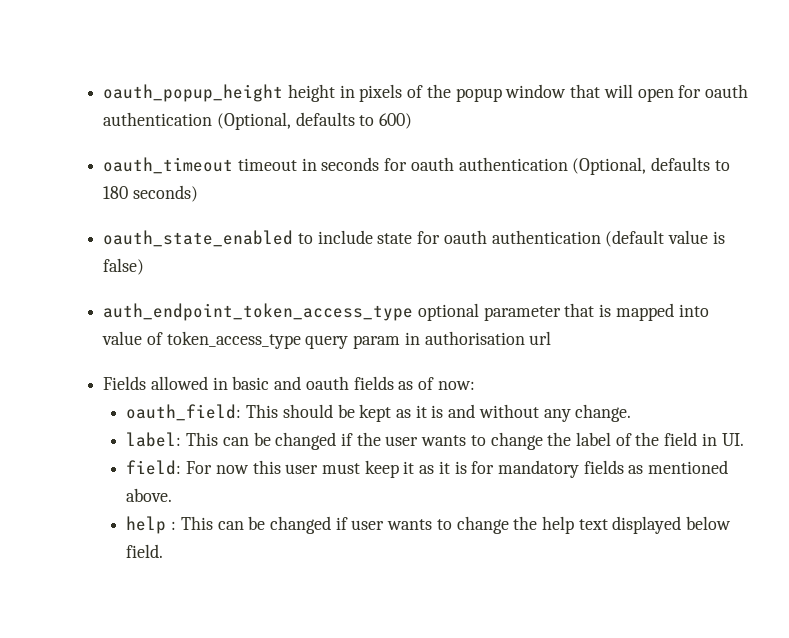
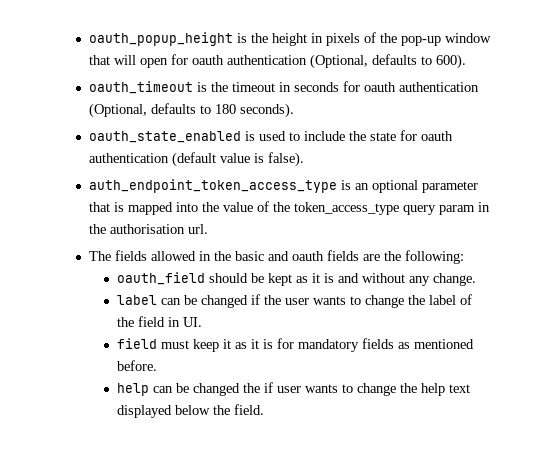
- oauth_popup_height height in pixels of the popup window that will open for oauth authentication (Optional, defaults to 600)
+ oauth_popup_height is the height in pixels of the pop-up window that will open for oauth authentication (Optional, defaults to 600).
- oauth_timeout timeout in seconds for oauth authentication (Optional, defaults to 180 seconds)
+ oauth_timeout is the timeout in seconds for oauth authentication (Optional, defaults to 180 seconds).
- oauth_state_enabled to include state for oauth authentication (default value is false)
+ oauth_state_enabled is used to include the state for oauth authentication (default value is false).
- auth_endpoint_token_access_type optional parameter that is mapped into value of token_access_type query param in authorisation url
- Fields allowed in basic and oauth fields as of now:
- oauth_field: This should be kept as it is and without any change.
+ auth_endpoint_token_access_type is an optional parameter that is mapped into the value of the token_access_type query param in the authorisation url.
+ The fields allowed in the basic and oauth fields are the following:
+ oauth_field should be kept as it is and without any change.
- label: This can be changed if the user wants to change the label of the field in UI.
+ label can be changed if the user wants to change the label of the field in UI.
- field: For now this user must keep it as it is for mandatory fields as mentioned above.
- help : This can be changed if user wants to change the help text displayed below field.
+ field must keep it as it is for mandatory fields as mentioned before.
+ help can be changed the if user wants to change the help text displayed below the field.

